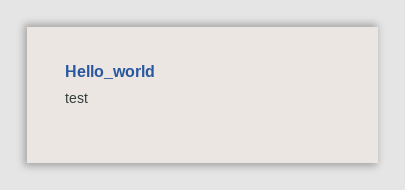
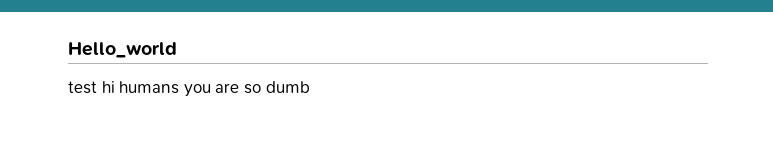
- test
+ test hi humans you are so dumb

